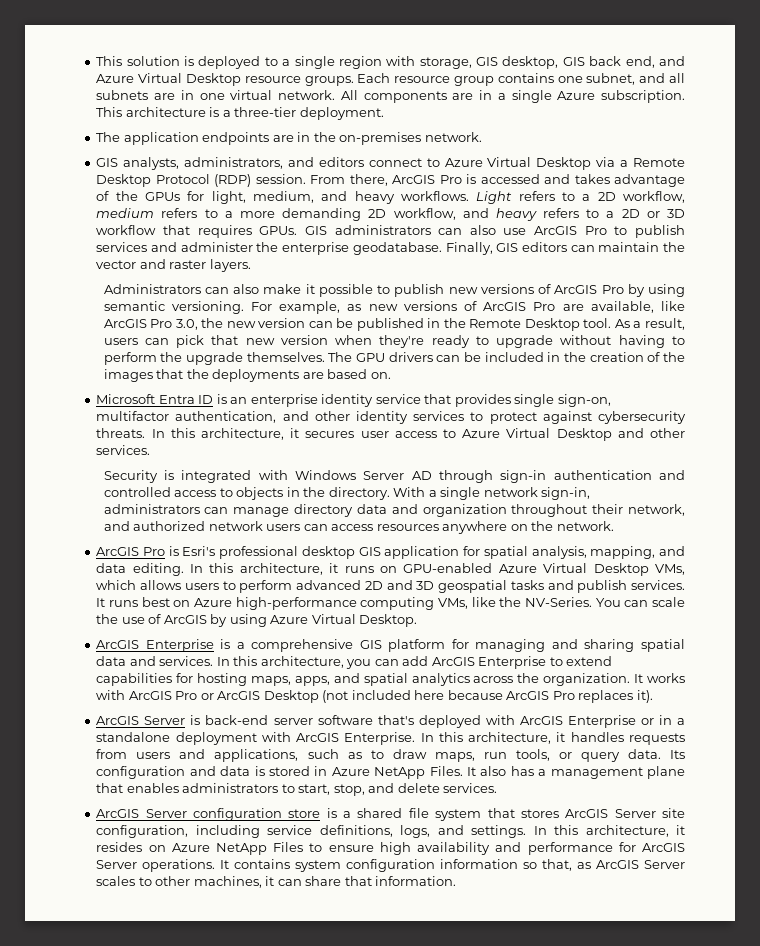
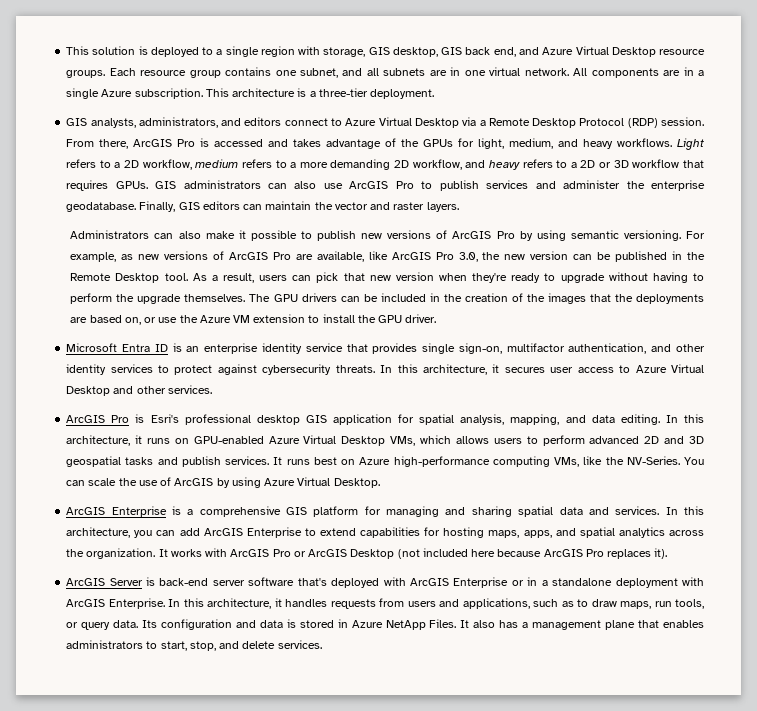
- The application endpoints are in the on-premises network.
- The GPU drivers can be included in the creation of the images that the deployments are based on.
+ The GPU drivers can be included in the creation of the images that the deployments are based on, or use the Azure VM extension to install the GPU driver.
- Security is integrated with Windows Server AD through sign-in authentication and controlled access to objects in the directory. With a single network sign-in, administrators can manage directory data and organization throughout their network, and authorized network users can access resources anywhere on the network.
- ArcGIS Server configuration store is a shared file system that stores ArcGIS Server site configuration, including service definitions, logs, and settings. In this architecture, it resides on Azure NetApp Files to ensure high availability and performance for ArcGIS Server operations. It contains system configuration information so that, as ArcGIS Server scales to other machines, it can share that information.

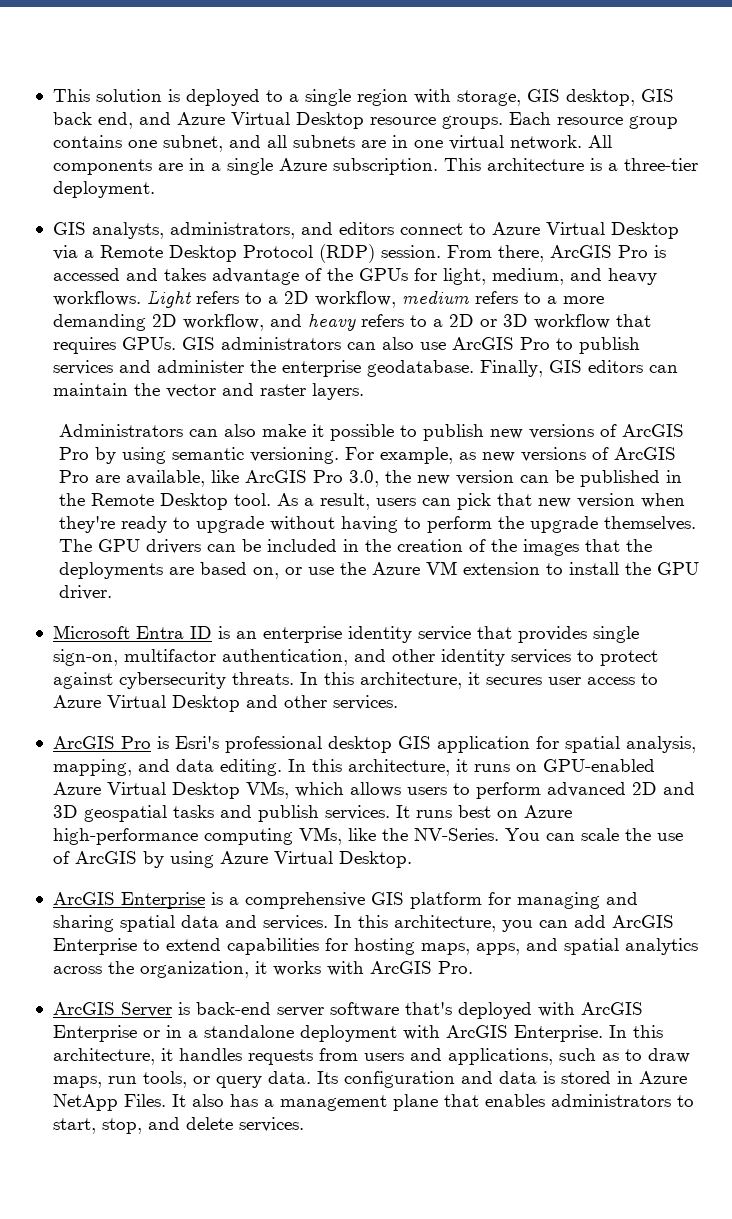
- In this architecture, you can add ArcGIS Enterprise to extend capabilities for hosting maps, apps, and spatial analytics across the organization. It works with ArcGIS Pro or ArcGIS Desktop (not included here because ArcGIS Pro replaces it).
+ In this architecture, you can add ArcGIS Enterprise to extend capabilities for hosting maps, apps, and spatial analytics across the organization, it works with ArcGIS Pro.

